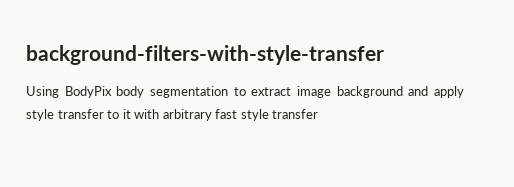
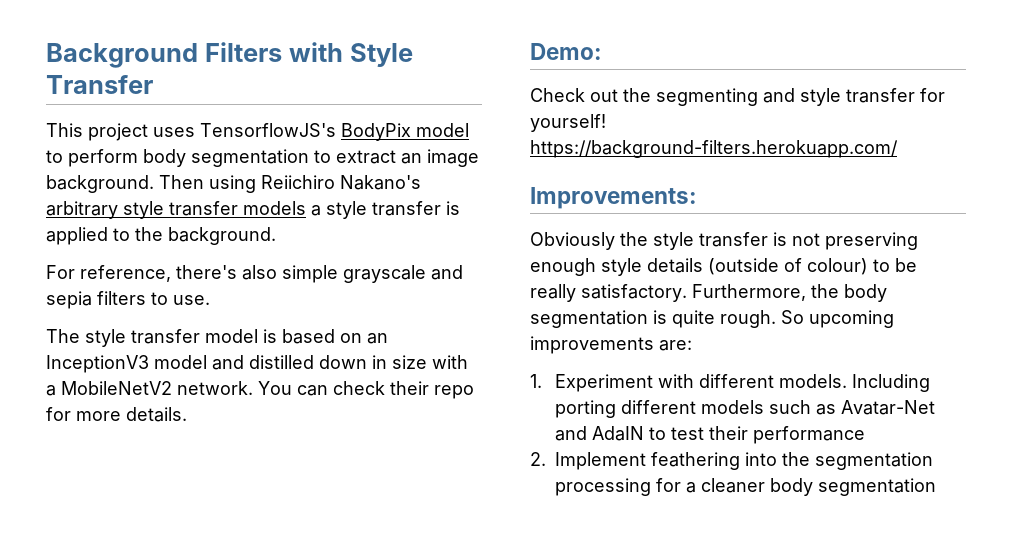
- background-filters-with-style-transfer
- Using BodyPix body segmentation to extract image background and apply style transfer to it with arbitrary fast style transfer
+ Background Filters with Style Transfer
+ This project uses TensorflowJS's BodyPix model to perform body segmentation to extract an image background. Then using Reiichiro Nakano's arbitrary style transfer models a style transfer is applied to the background.
+ For reference, there's also simple grayscale and sepia filters to use.
+ The style transfer model is based on an InceptionV3 model and distilled down in size with a MobileNetV2 network. You can check their repo for more details.
+ Demo:
+ Check out the segmenting and style transfer for yourself! https://background-filters.herokuapp.com/
+ Improvements:
+ Obviously the style transfer is not preserving enough style details (outside of colour) to be really satisfactory. Furthermore, the body segmentation is quite rough. So upcoming improvements are:
+ 1. Experiment with different models. Including porting different models such as Avatar-Net and AdaIN to test their performance
+ 2. Implement feathering into the segmentation processing for a cleaner body segmentation

